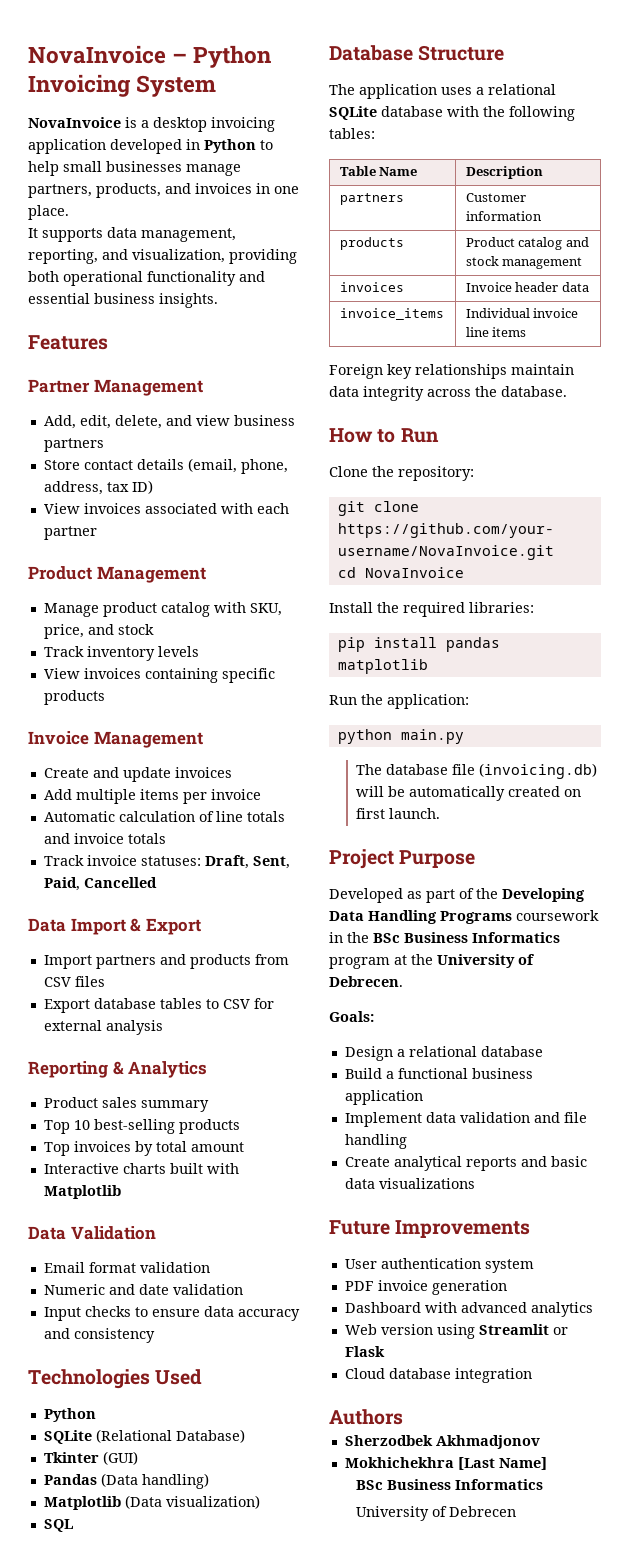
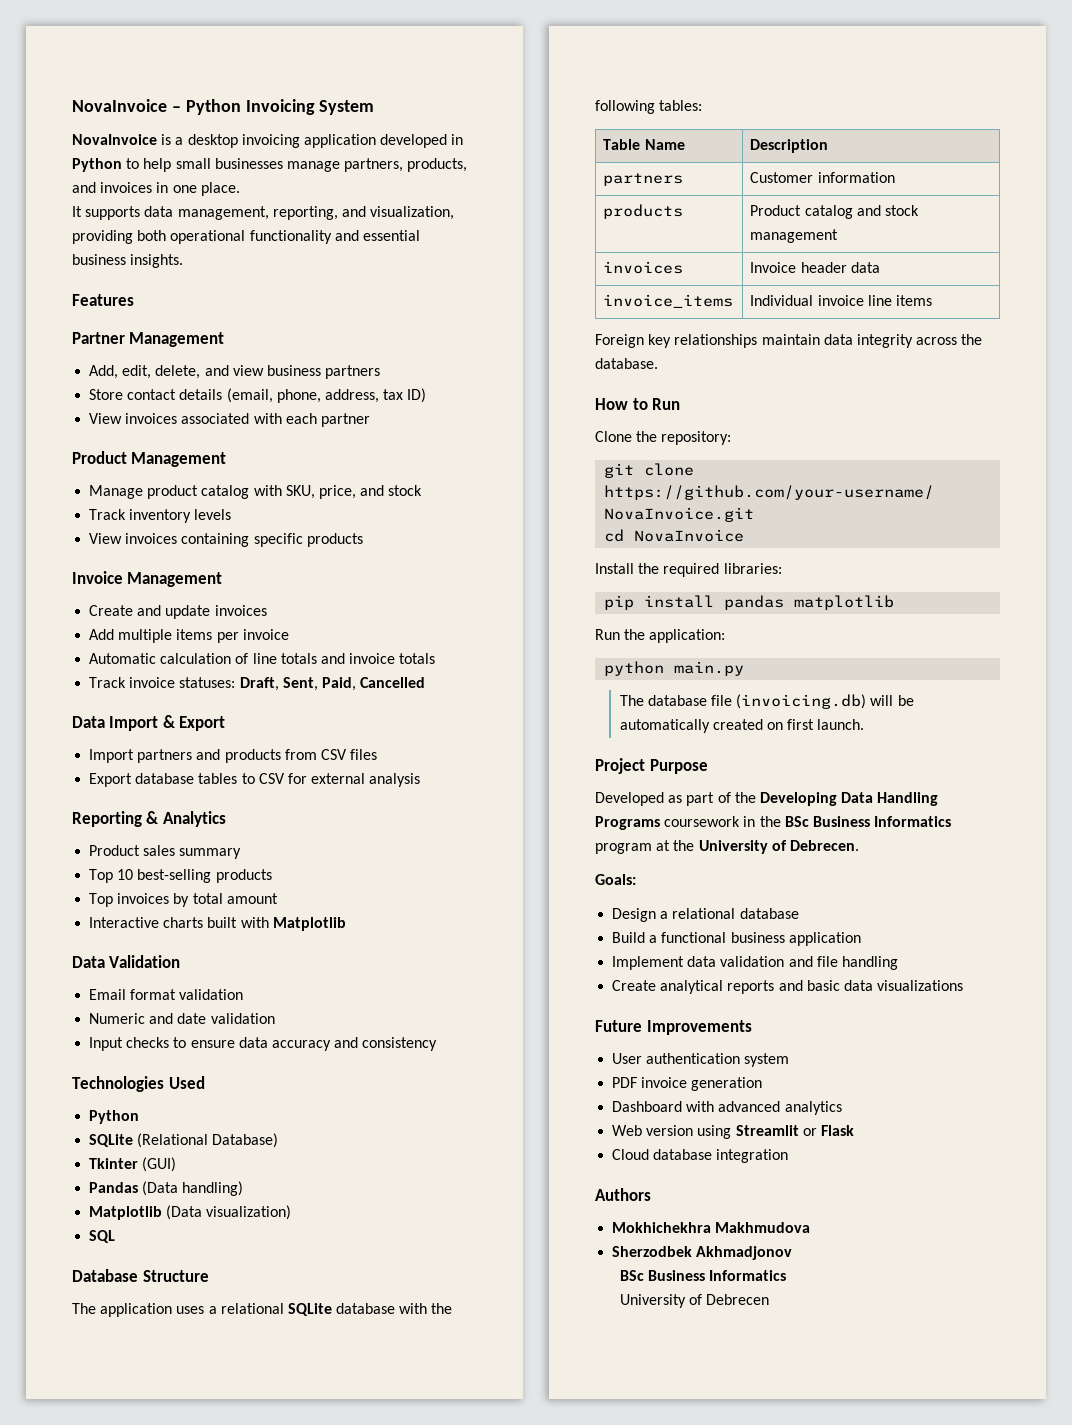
+ Mokhichekhra Makhmudova
- Mokhichekhra [Last Name]

